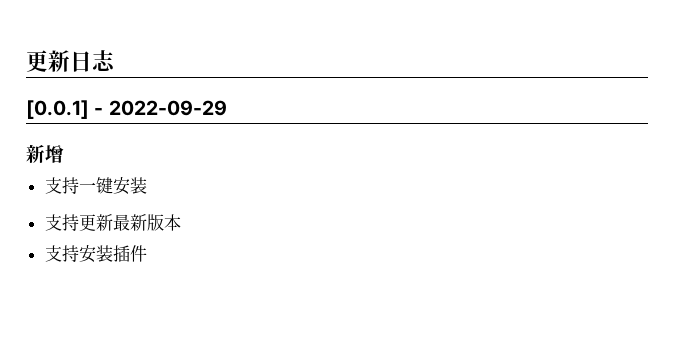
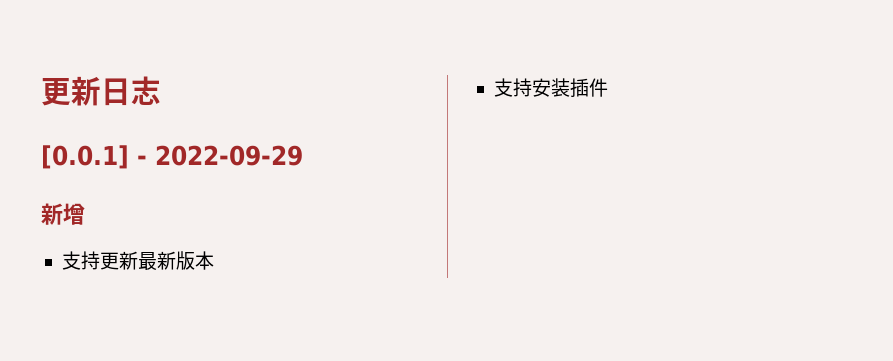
- 支持一键安装

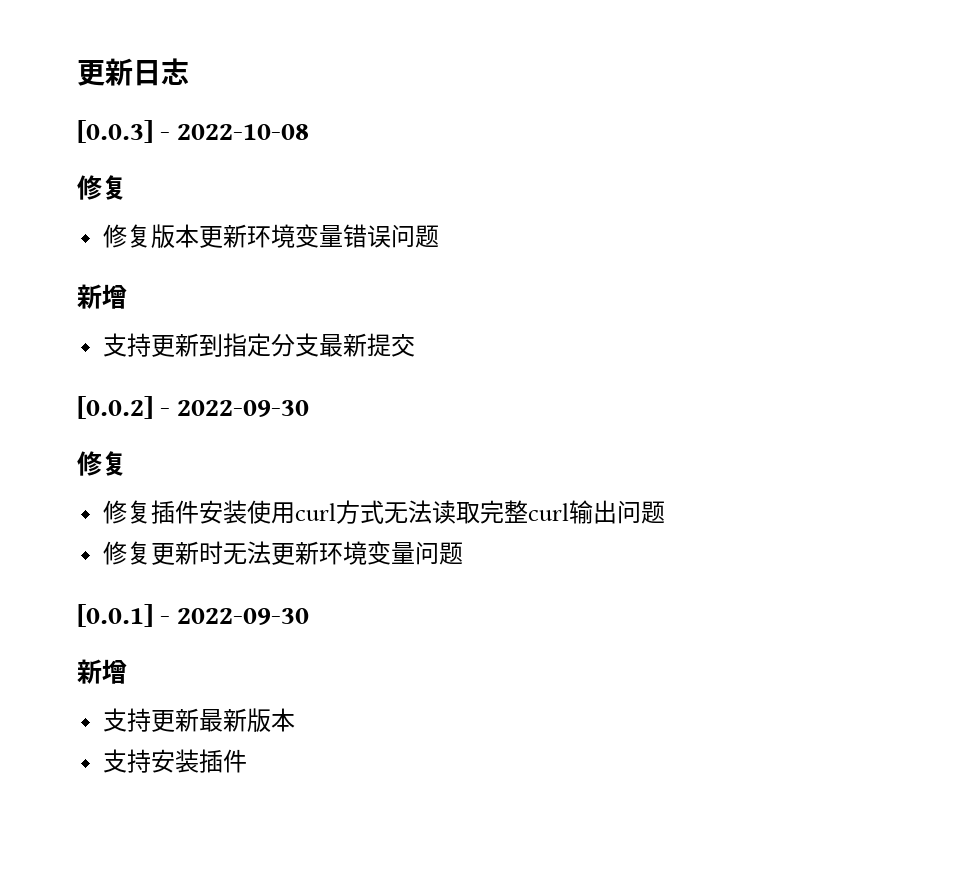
+ [0.0.3] - 2022-10-08
+ 修复
+ 修复版本更新环境变量错误问题
+ 新增
+ 支持更新到指定分支最新提交
+ [0.0.2] - 2022-09-30
+ 修复
+ 修复插件安装使用curl方式无法读取完整curl输出问题
+ 修复更新时无法更新环境变量问题
- [0.0.1] - 2022-09-29
+ [0.0.1] - 2022-09-30

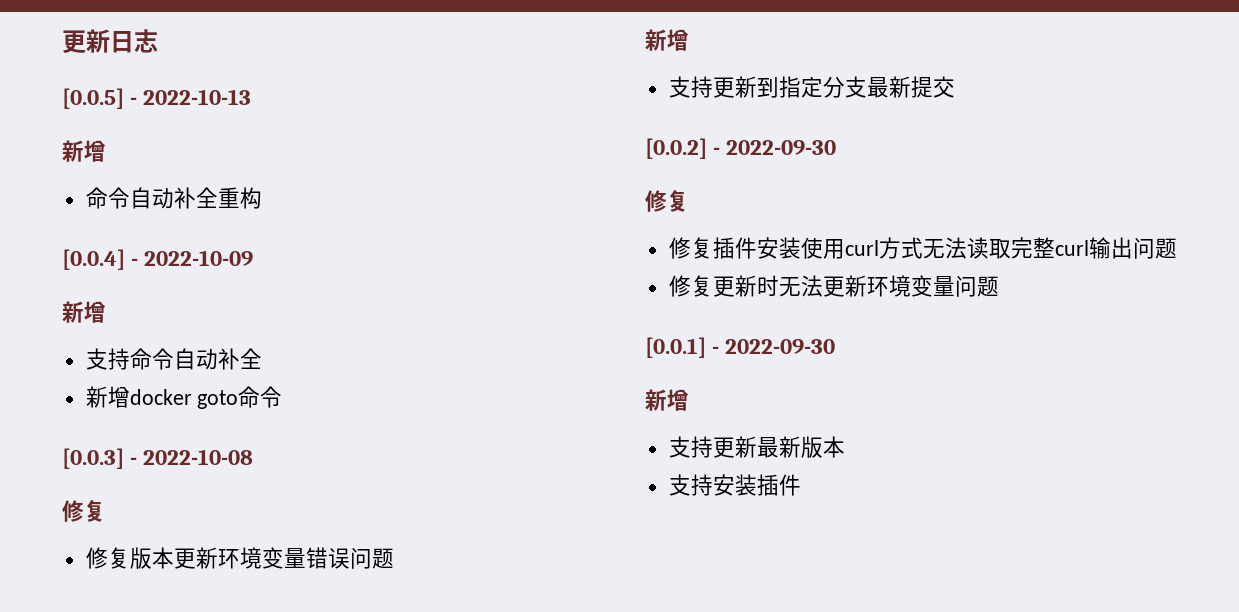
+ [0.0.5] - 2022-10-13
+ 新增
+ 命令自动补全重构
+ [0.0.4] - 2022-10-09
+ 新增
+ 支持命令自动补全
+ 新增docker goto命令

